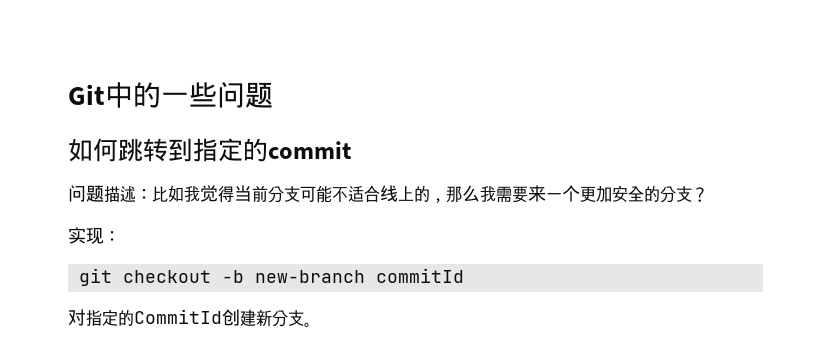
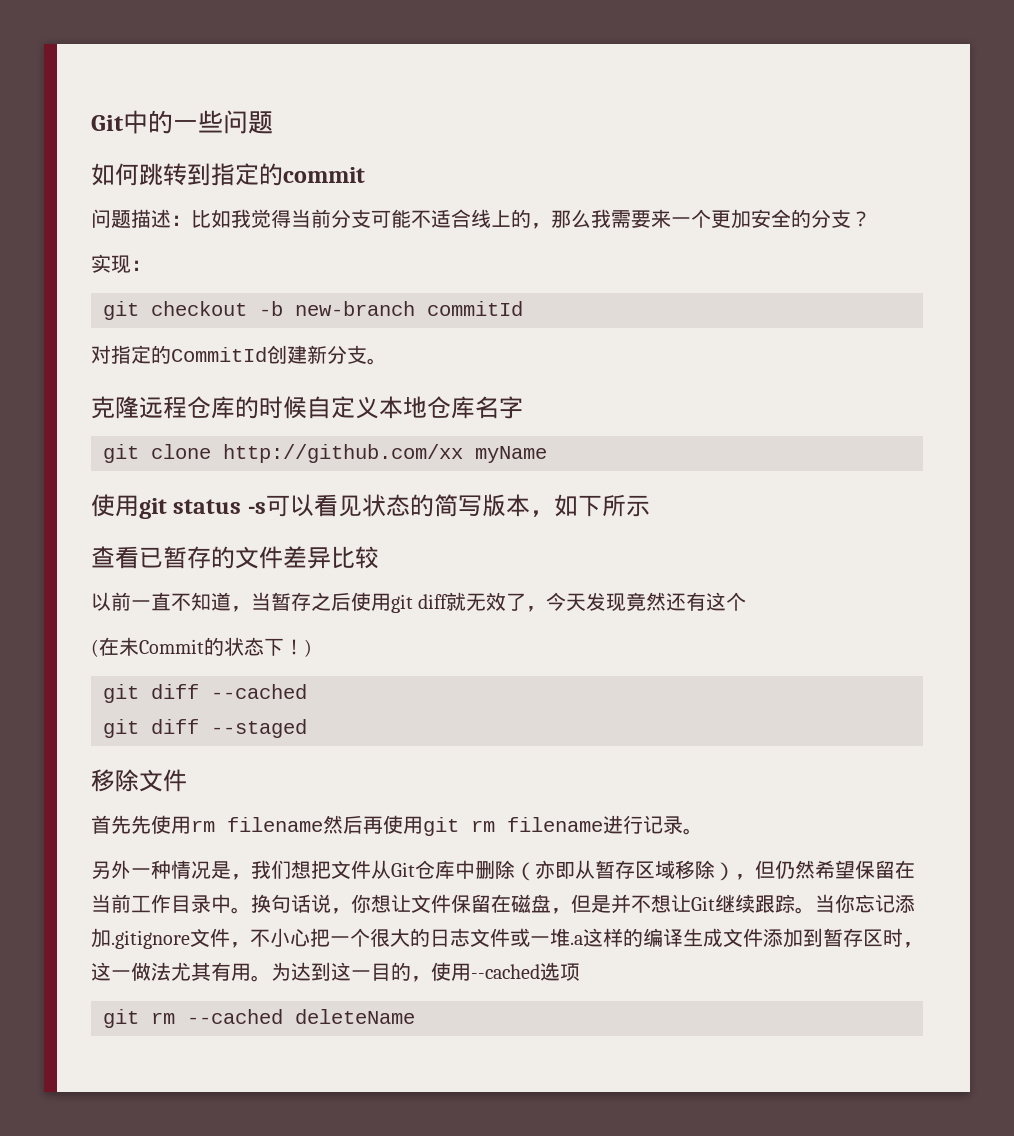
+ 克隆远程仓库的时候自定义本地仓库名字
+ git clone http://github.com/xx myName
+ 使用git status -s可以看见状态的简写版本，如下所示
+ 查看已暂存的文件差异比较
+ 以前一直不知道，当暂存之后使用git diff就无效了，今天发现竟然还有这个
+ (在未Commit的状态下！)
+ git diff --cached
+ git diff --staged
+ 移除文件
+ 首先先使用rm filename然后再使用git rm filename进行记录。
+ 另外一种情况是，我们想把文件从Git仓库中删除（亦即从暂存区域移除），但仍然希望保留在当前工作目录中。换句话说，你想让文件保留在磁盘，但是并不想让Git继续跟踪。当你忘记添加.gitignore文件，不小心把一个很大的日志文件或一堆.a这样的编译生成文件添加到暂存区时，这一做法尤其有用。为达到这一目的，使用--cached选项
+ git rm --cached deleteName

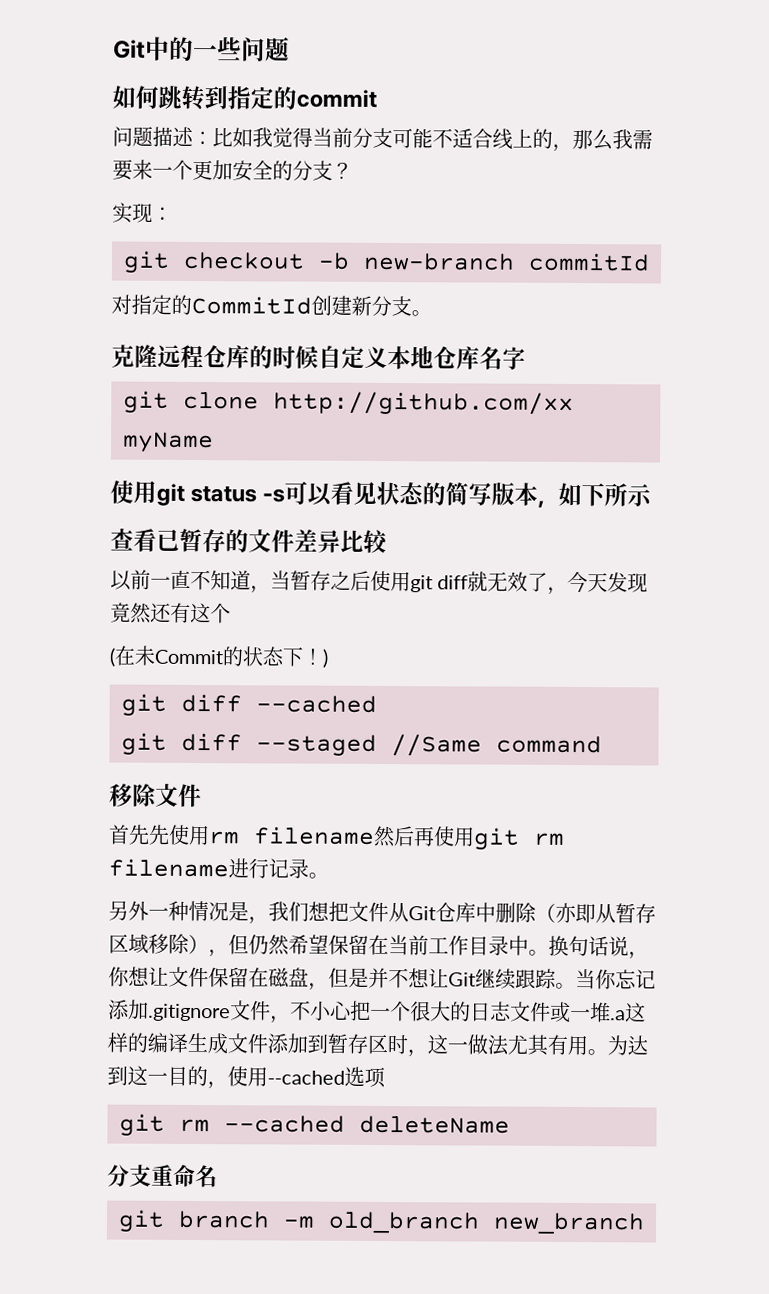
- git diff --staged
+ git diff --staged //Same command
+ 分支重命名
+ git branch -m old_branch new_branch

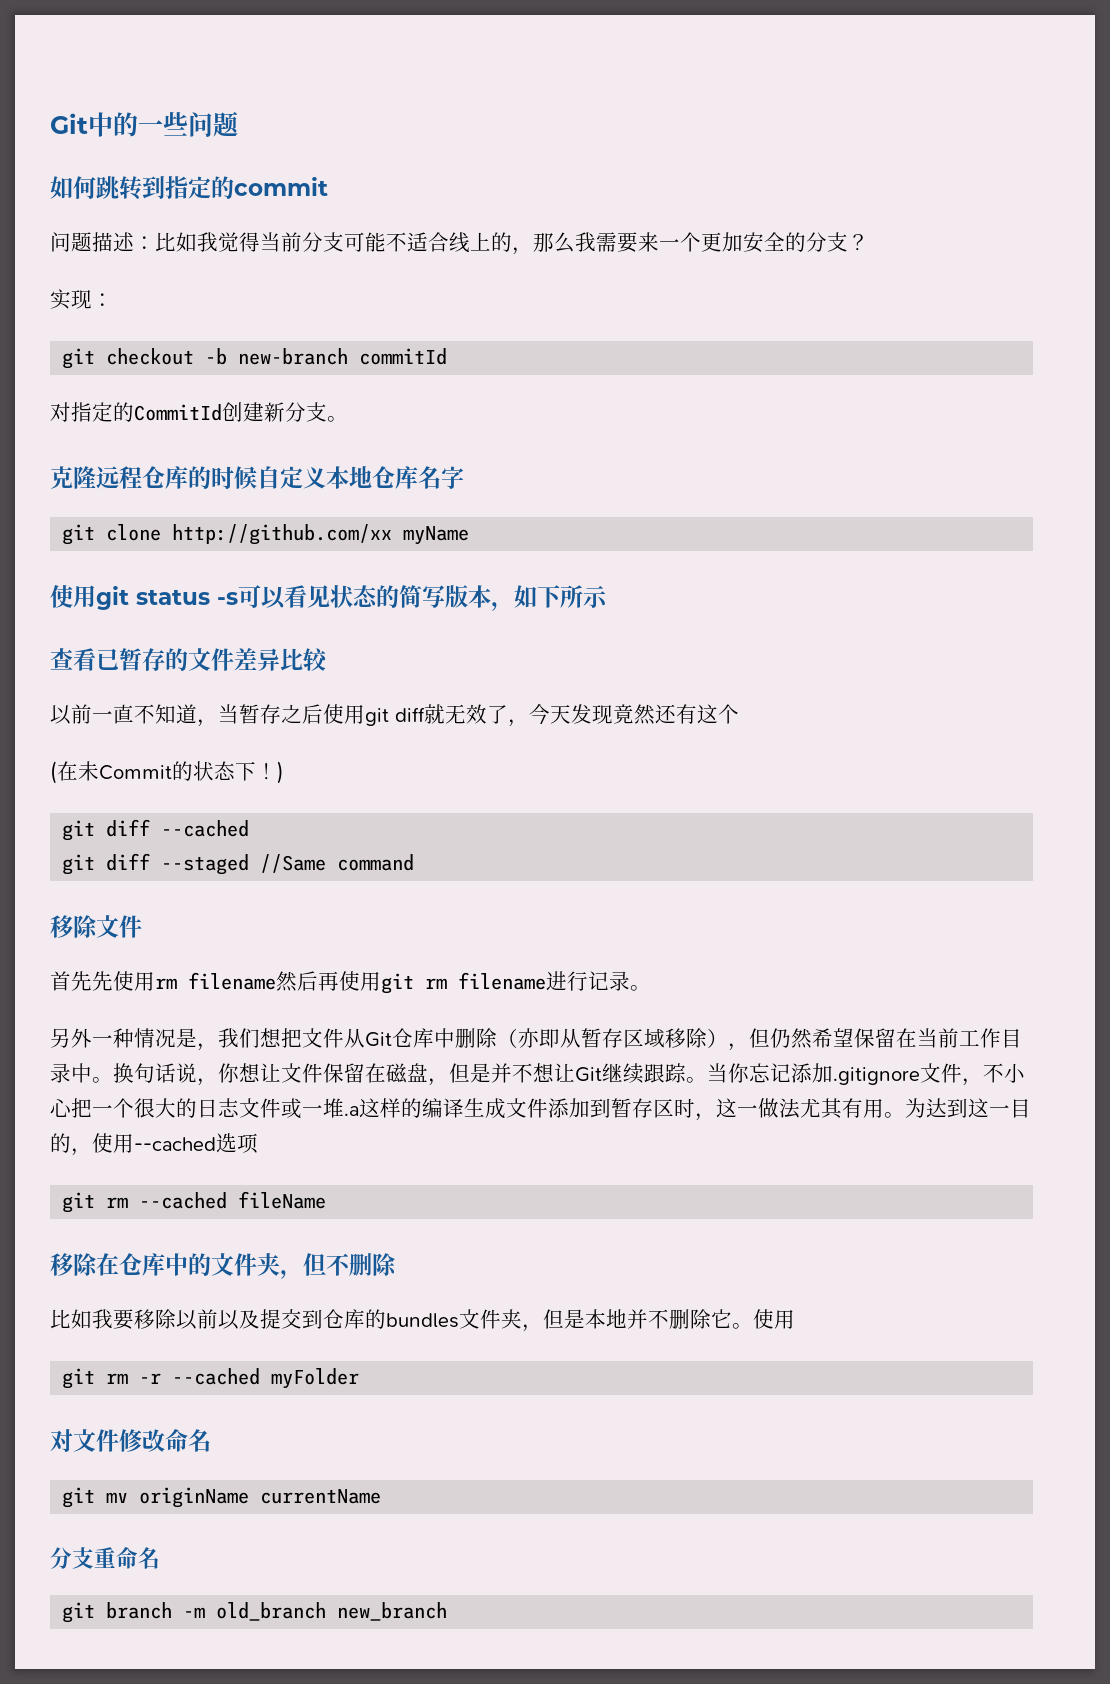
- git rm --cached deleteName
+ git rm --cached fileName
+ 移除在仓库中的文件夹，但不删除
+ 比如我要移除以前以及提交到仓库的bundles文件夹，但是本地并不删除它。使用
+ git rm -r --cached myFolder
+ 对文件修改命名
+ git mv originName currentName

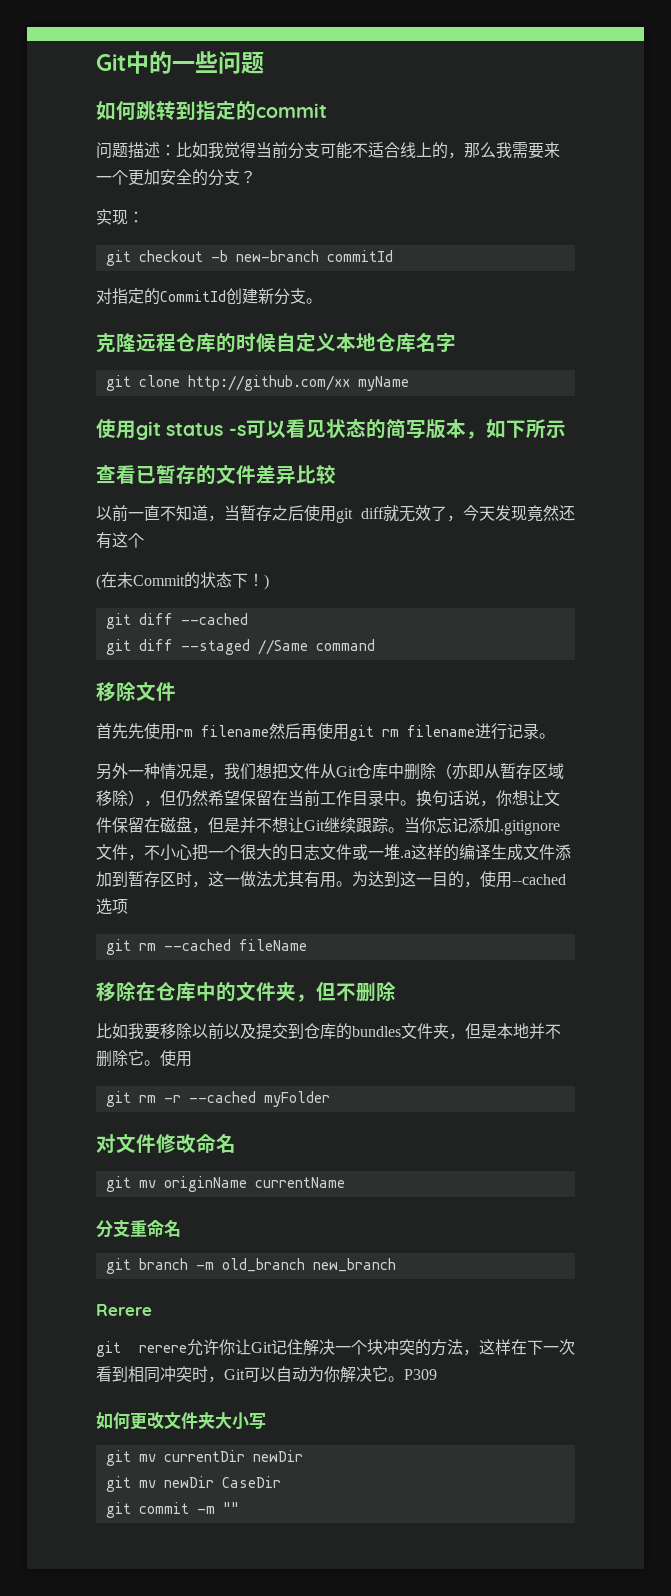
+ Rerere
+ git rerere允许你让Git记住解决一个块冲突的方法，这样在下一次看到相同冲突时，Git可以自动为你解决它。P309
+ 如何更改文件夹大小写
+ git mv currentDir newDir
+ git mv newDir CaseDir
+ git commit -m ""

